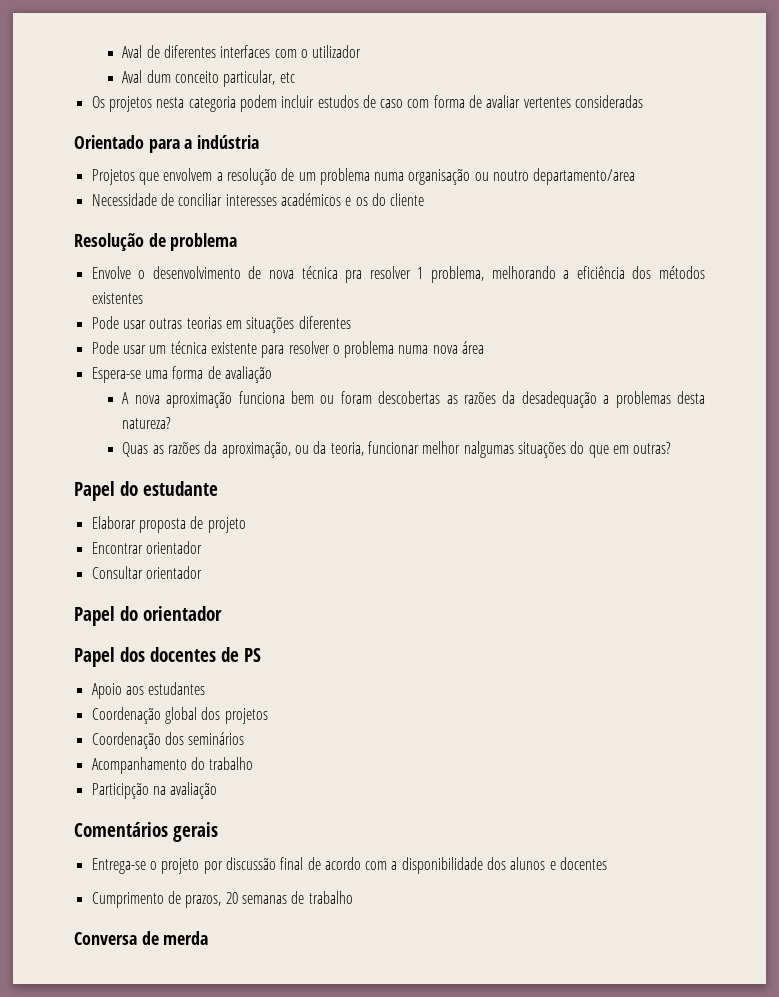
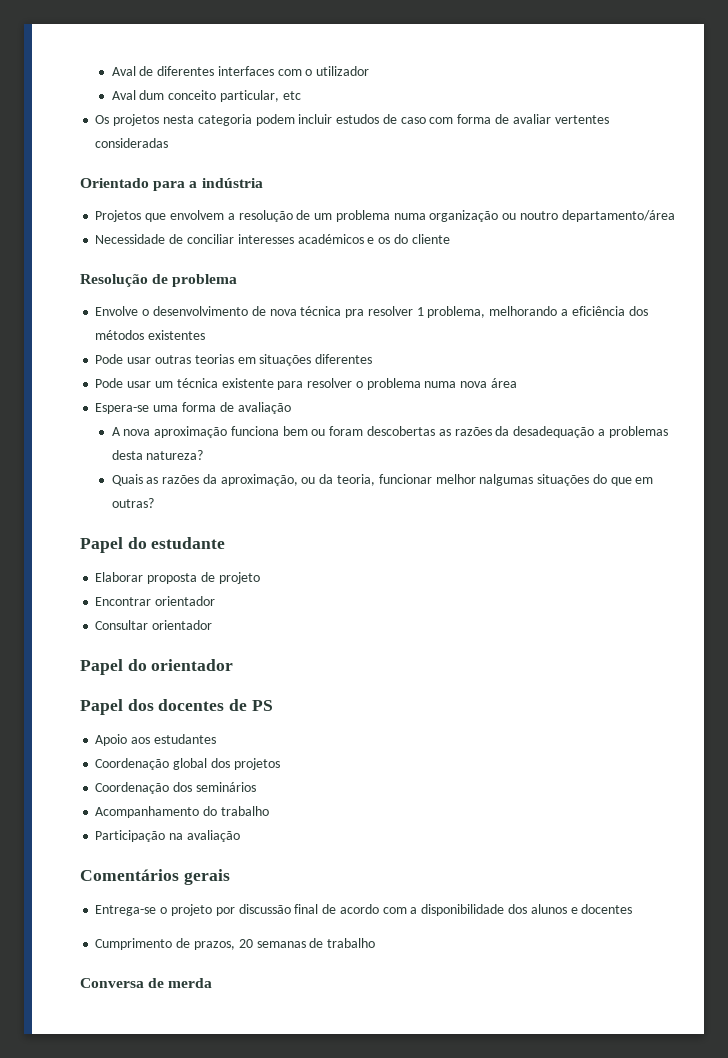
- Projetos que envolvem a resolução de um problema numa organisação ou noutro departamento/area
+ Projetos que envolvem a resolução de um problema numa organização ou noutro departamento/área
- Quas as razões da aproximação, ou da teoria, funcionar melhor nalgumas situações do que em outras?
+ Quais as razões da aproximação, ou da teoria, funcionar melhor nalgumas situações do que em outras?
- Participção na avaliação
+ Participação na avaliação

